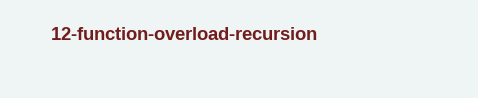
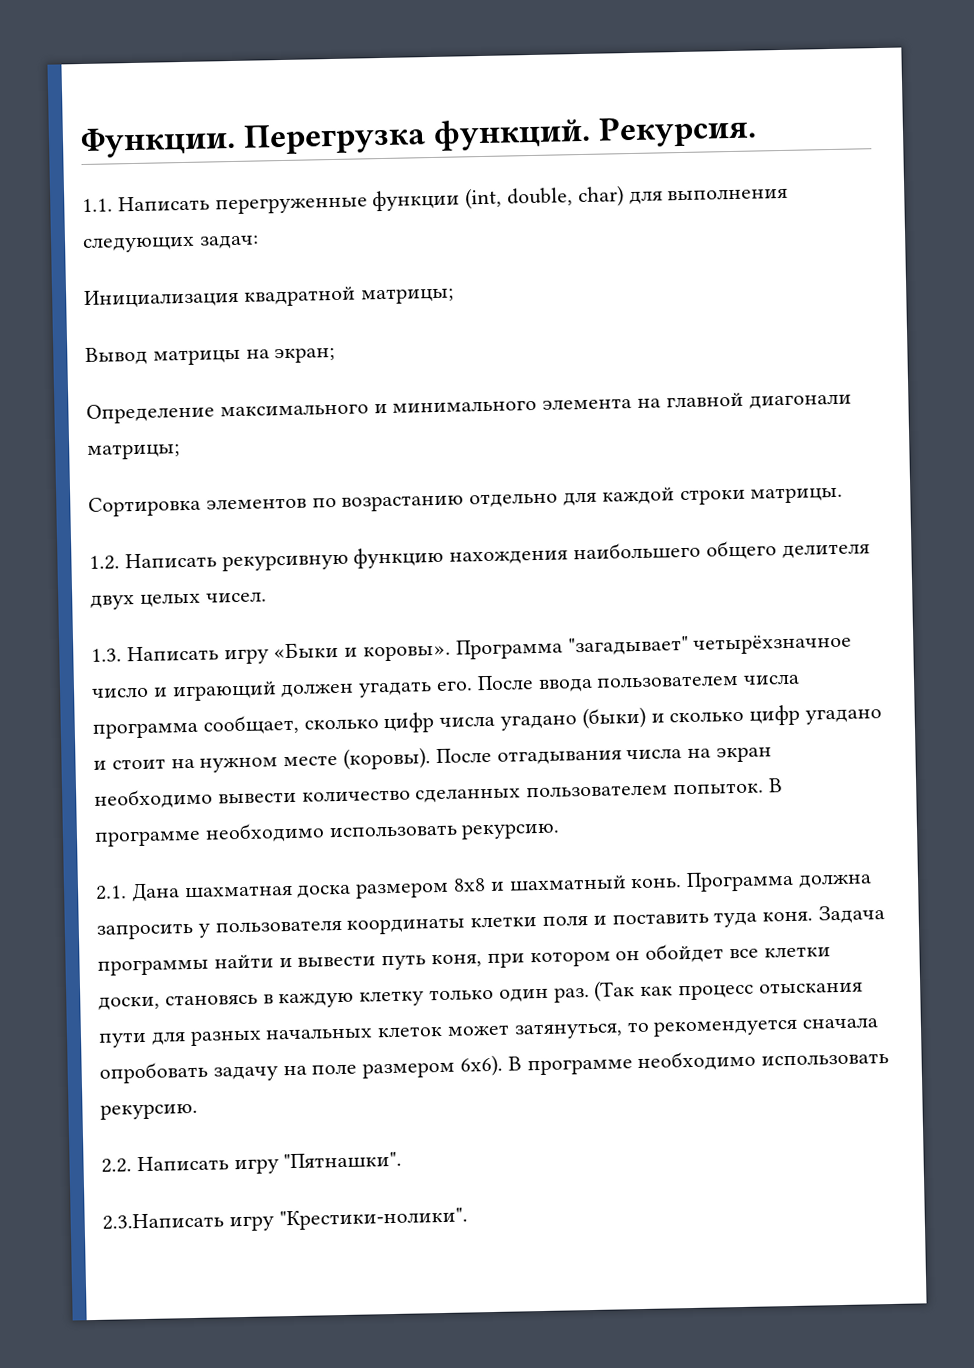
- 12-function-overload-recursion
+ Функции. Перегрузка функций. Рекурсия.
+ 1.1. Написать перегруженные функции (int, double, char) для выполнения следующих задач:
+ Инициализация квадратной матрицы;
+ Вывод матрицы на экран;
+ Определение максимального и минимального элемента на главной диагонали матрицы;
+ Сортировка элементов по возрастанию отдельно для каждой строки матрицы.
+ 1.2. Написать рекурсивную функцию нахождения наибольшего общего делителя двух целых чисел.
+ 1.3. Написать игру «Быки и коровы». Программа "загадывает" четырёхзначное число и играющий должен угадать его. После ввода пользователем числа программа сообщает, сколько цифр числа угадано (быки) и сколько цифр угадано и стоит на нужном месте (коровы). После отгадывания числа на экран необходимо вывести количество сделанных пользователем попыток. В программе необходимо использовать рекурсию.
+ 2.1. Дана шахматная доска размером 8х8 и шахматный конь. Программа должна запросить у пользователя координаты клетки поля и поставить туда коня. Задача программы найти и вывести путь коня, при котором он обойдет все клетки доски, становясь в каждую клетку только один раз. (Так как процесс отыскания пути для разных начальных клеток может затянуться, то рекомендуется сначала опробовать задачу на поле размером 6х6). В программе необходимо использовать рекурсию.
+ 2.2. Написать игру "Пятнашки".
+ 2.3.Написать игру "Крестики-нолики".

